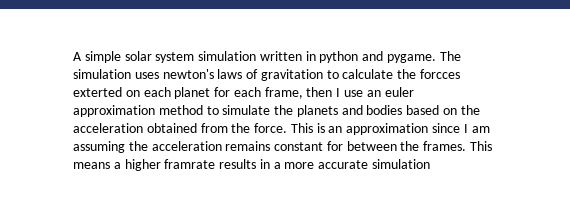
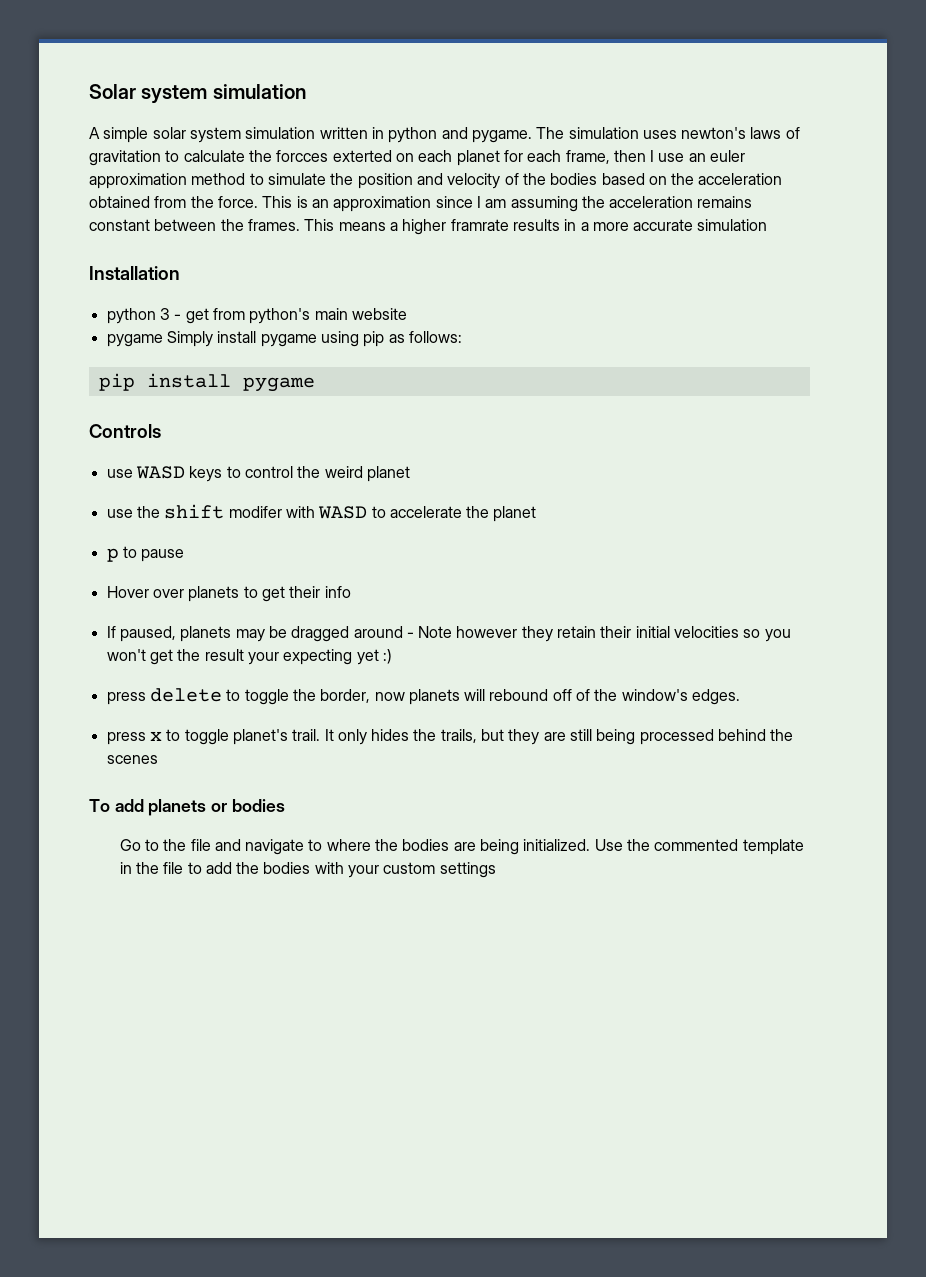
+ Solar system simulation
- The simulation uses newton's laws of gravitation to calculate the forcces exterted on each planet for each frame, then I use an euler approximation method to simulate the planets and bodies based on the acceleration obtained from the force.
+ The simulation uses newton's laws of gravitation to calculate the forcces exterted on each planet for each frame, then I use an euler approximation method to simulate the position and velocity of the bodies based on the acceleration obtained from the force.
- This is an approximation since I am assuming the acceleration remains constant for between the frames.
+ This is an approximation since I am assuming the acceleration remains constant between the frames.
+ Installation
+ python 3 - get from python's main website
+ pygame Simply install pygame using pip as follows:
+ pip install pygame
+ Controls
+ use WASD keys to control the weird planet
+ use the shift modifer with WASD to accelerate the planet
+ p to pause
+ Hover over planets to get their info
+ If paused, planets may be dragged around - Note however they retain their initial velocities so you won't get the result your expecting yet :)
+ press delete to toggle the border, now planets will rebound off of the window's edges.
+ press x to toggle planet's trail. It only hides the trails, but they are still being processed behind the scenes
+ To add planets or bodies
+ Go to the file and navigate to where the bodies are being initialized. Use the commented template in the file to add the bodies with your custom settings

